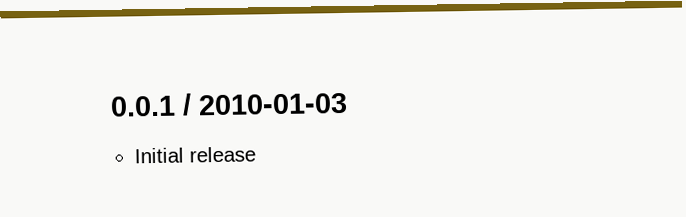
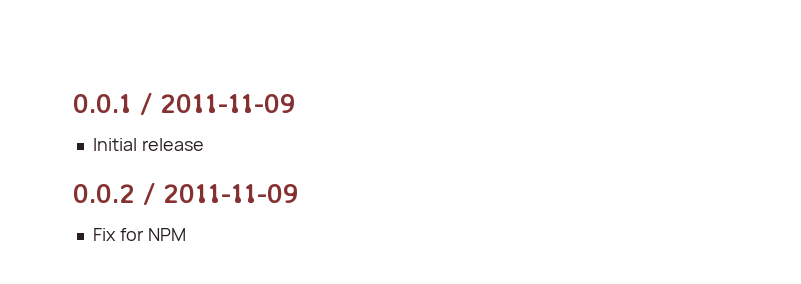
- 0.0.1 / 2010-01-03
+ 0.0.1 / 2011-11-09
+ 0.0.2 / 2011-11-09
+ Fix for NPM

